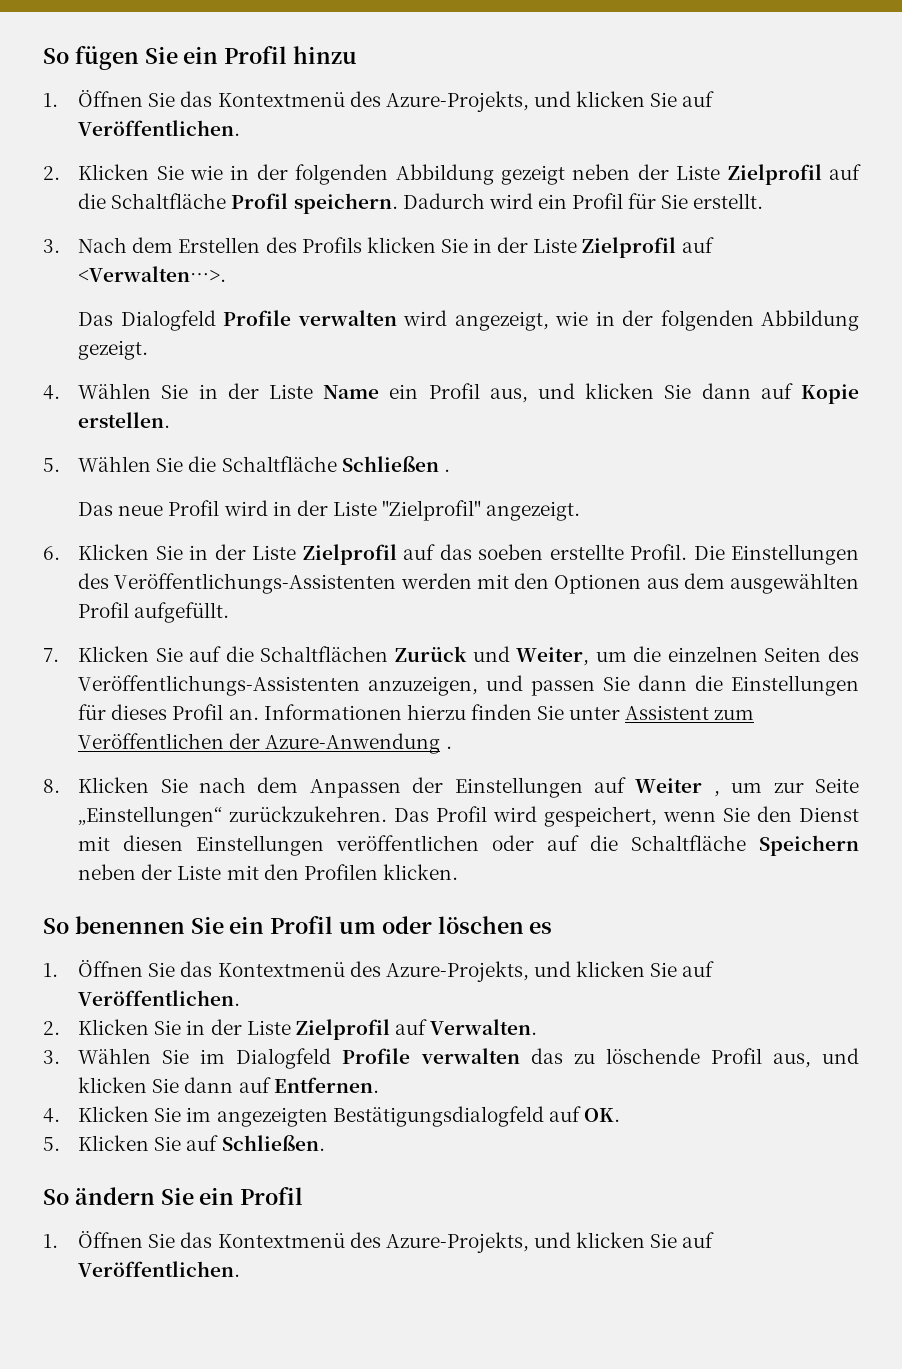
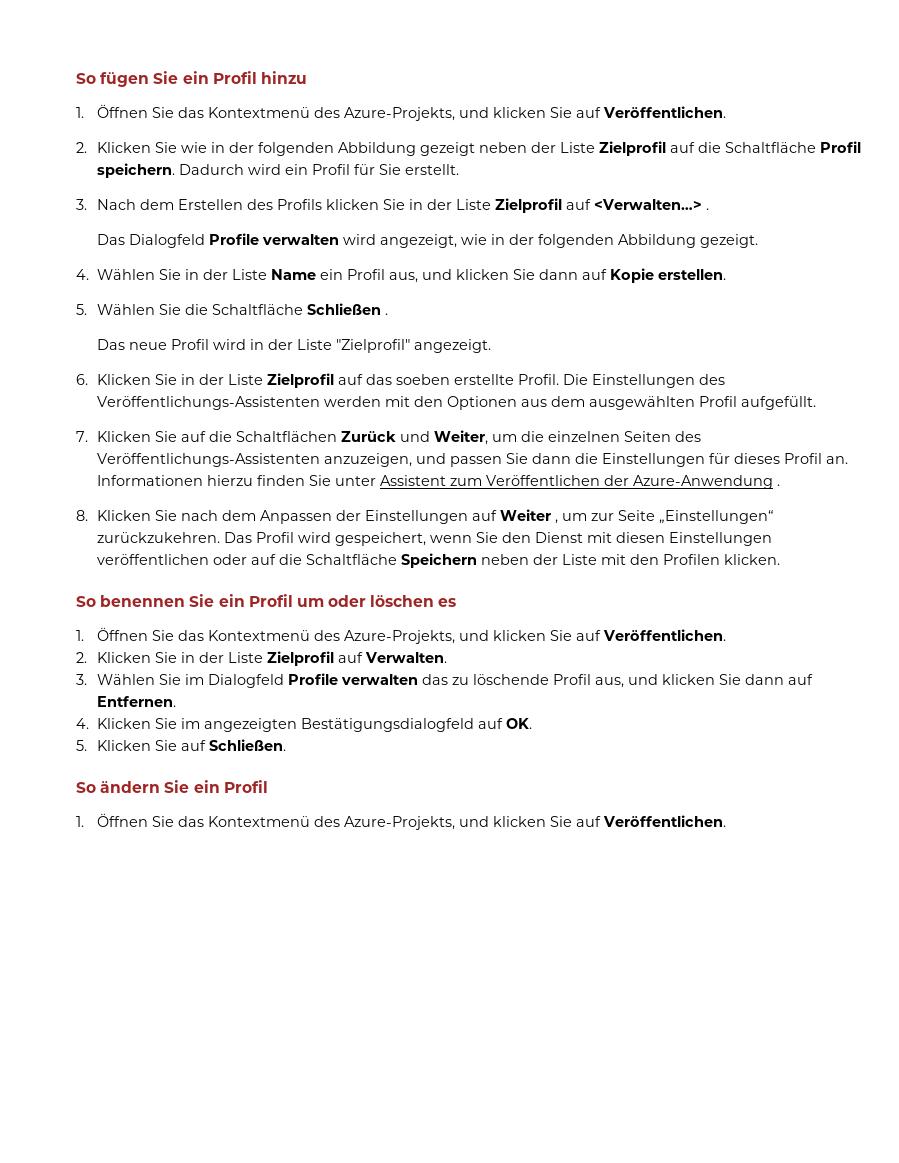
- 3. Nach dem Erstellen des Profils klicken Sie in der Liste Zielprofil auf <Verwalten…>.
+ 3. Nach dem Erstellen des Profils klicken Sie in der Liste Zielprofil auf <Verwalten…> .

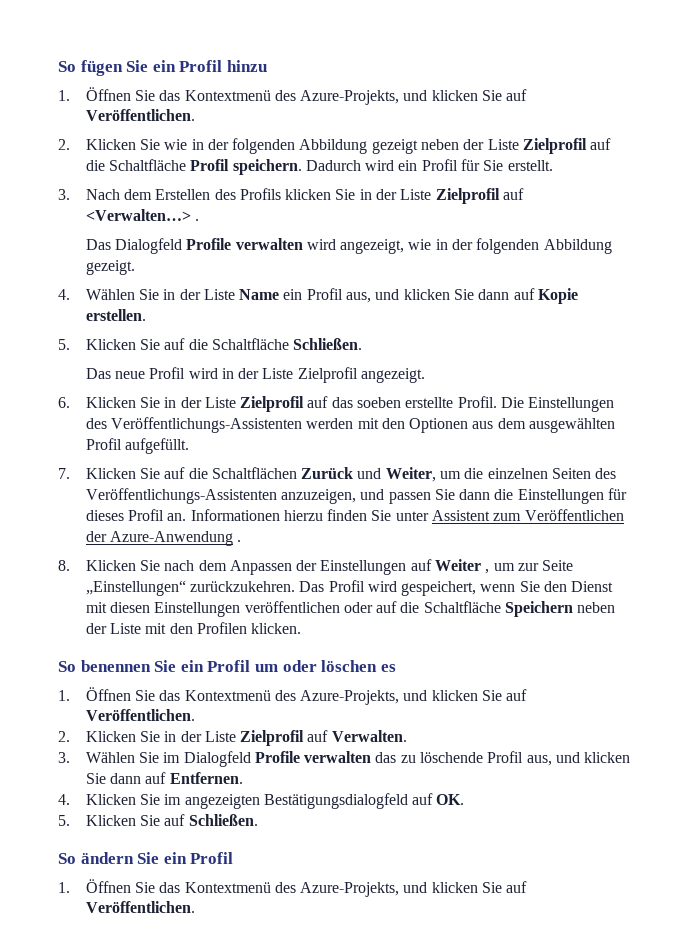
- 5. Wählen Sie die Schaltfläche Schließen .
+ 5. Klicken Sie auf die Schaltfläche Schließen.
- Das neue Profil wird in der Liste "Zielprofil" angezeigt.
+ Das neue Profil wird in der Liste Zielprofil angezeigt.

